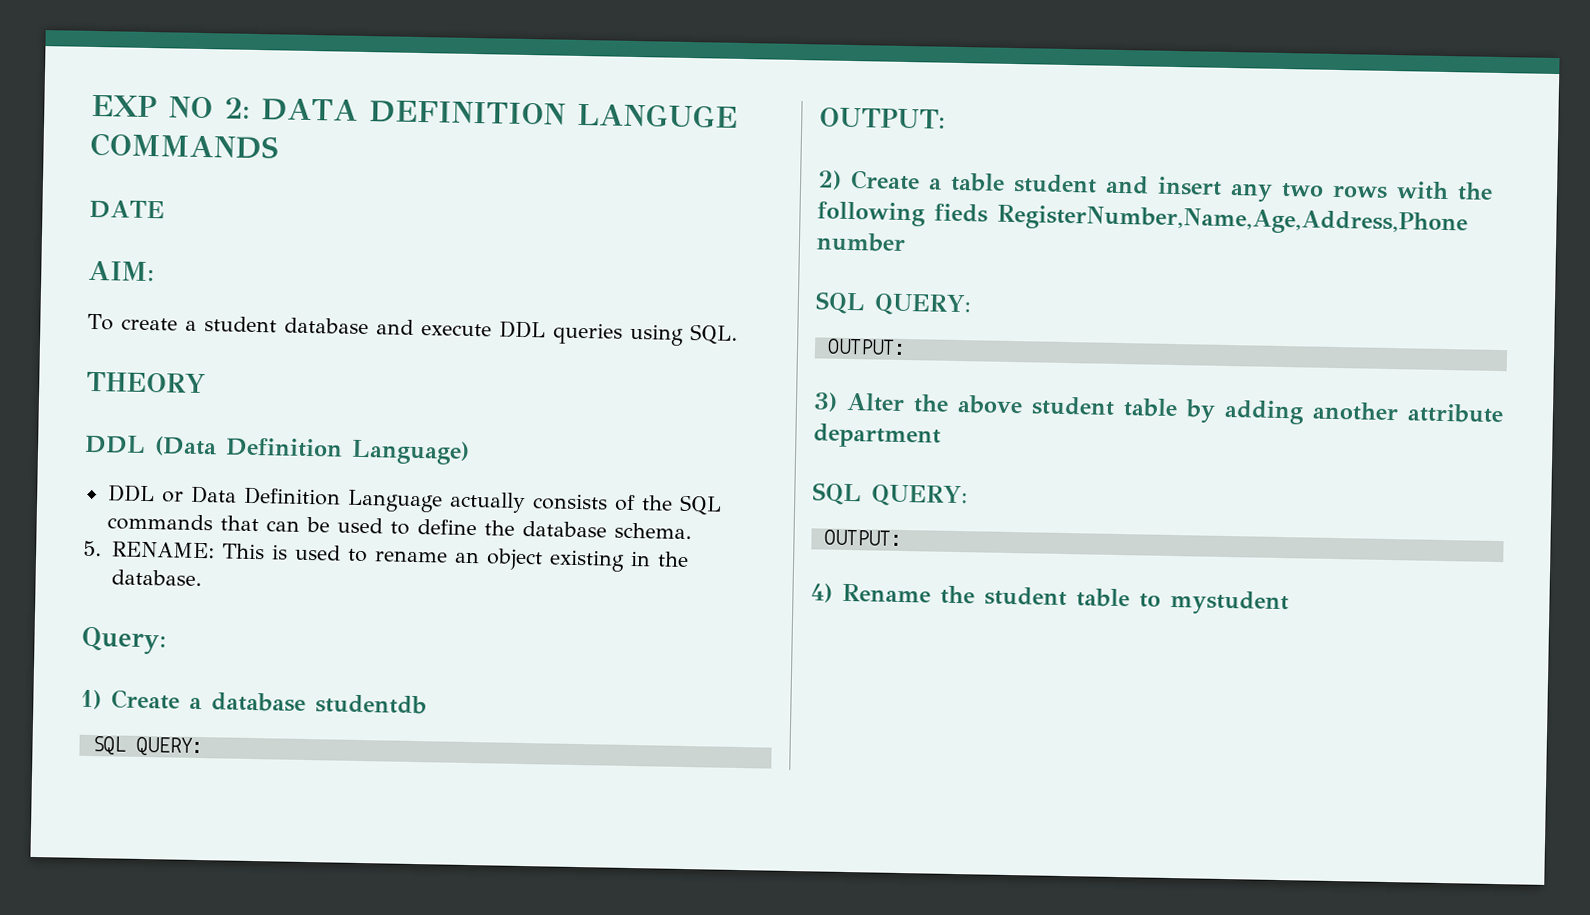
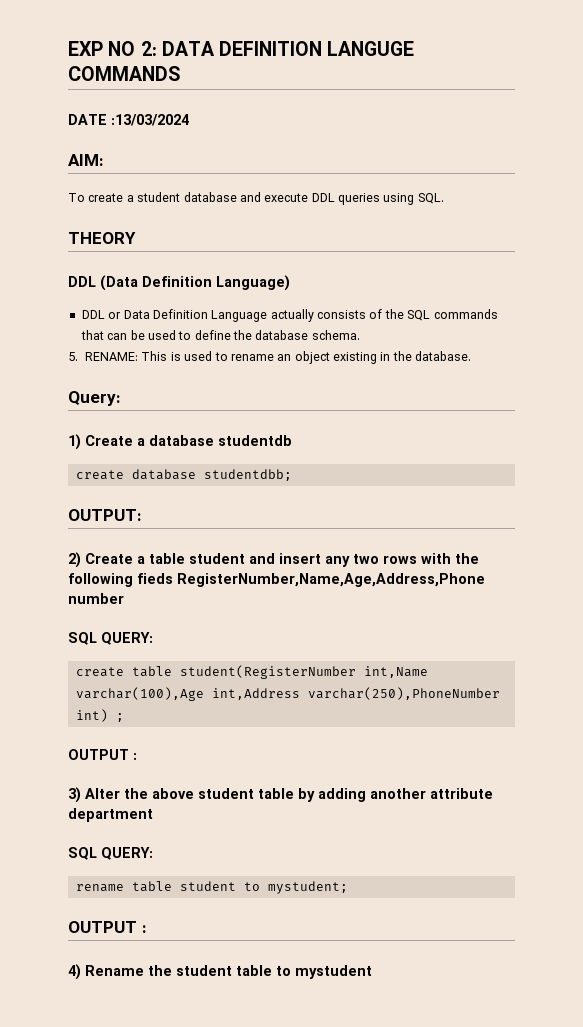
- DATE
+ DATE :13/03/2024
  1) Create a database studentdb
- SQL QUERY:
+ create database studentdbb;
  2) Create a table student and insert any two rows with the following fieds RegisterNumber,Name,Age,Address,Phone number
  SQL QUERY:
- OUTPUT:
+ create table student(RegisterNumber int,Name varchar(100),Age int,Address varchar(250),PhoneNumber int) ;
+ OUTPUT :
  3) Alter the above student table by adding another attribute department
  SQL QUERY:
- OUTPUT:
+ rename table student to mystudent;
+ OUTPUT :

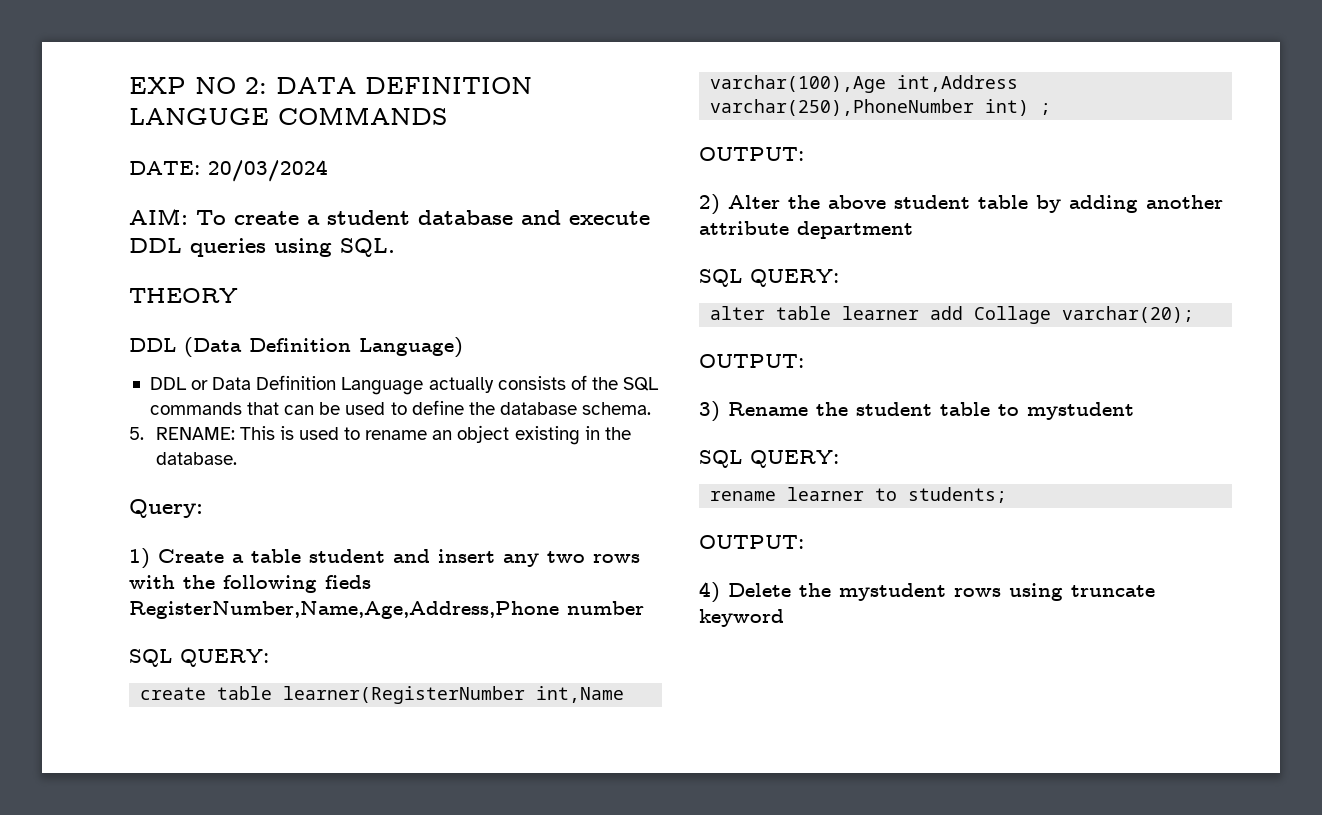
- DATE :13/03/2024
+ DATE: 20/03/2024
- AIM:
- To create a student database and execute DDL queries using SQL.
+ AIM: To create a student database and execute DDL queries using SQL.
- 1) Create a database studentdb
- create database studentdbb;
- OUTPUT:
- 2) Create a table student and insert any two rows with the following fieds RegisterNumber,Name,Age,Address,Phone number
+ 1) Create a table student and insert any two rows with the following fieds RegisterNumber,Name,Age,Address,Phone number
- create table student(RegisterNumber int,Name varchar(100),Age int,Address varchar(250),PhoneNumber int) ;
- OUTPUT :
- 3) Alter the above student table by adding another attribute department
+ create table learner(RegisterNumber int,Name varchar(100),Age int,Address varchar(250),PhoneNumber int) ;
+ OUTPUT:
+ 2) Alter the above student table by adding another attribute department
- rename table student to mystudent;
- OUTPUT :
- 4) Rename the student table to mystudent
+ alter table learner add Collage varchar(20);
+ OUTPUT:
+ 3) Rename the student table to mystudent
+ SQL QUERY:
+ rename learner to students;
+ OUTPUT:
+ 4) Delete the mystudent rows using truncate keyword

